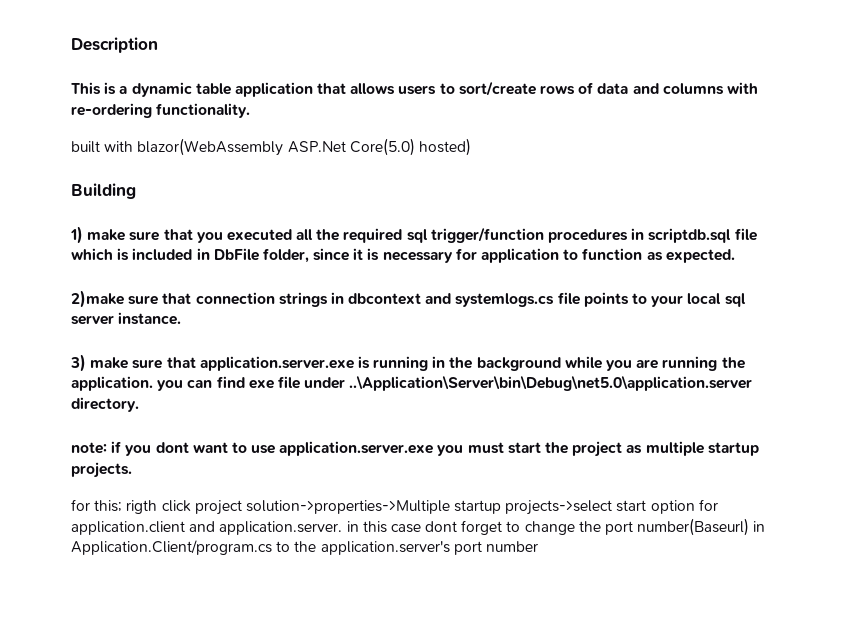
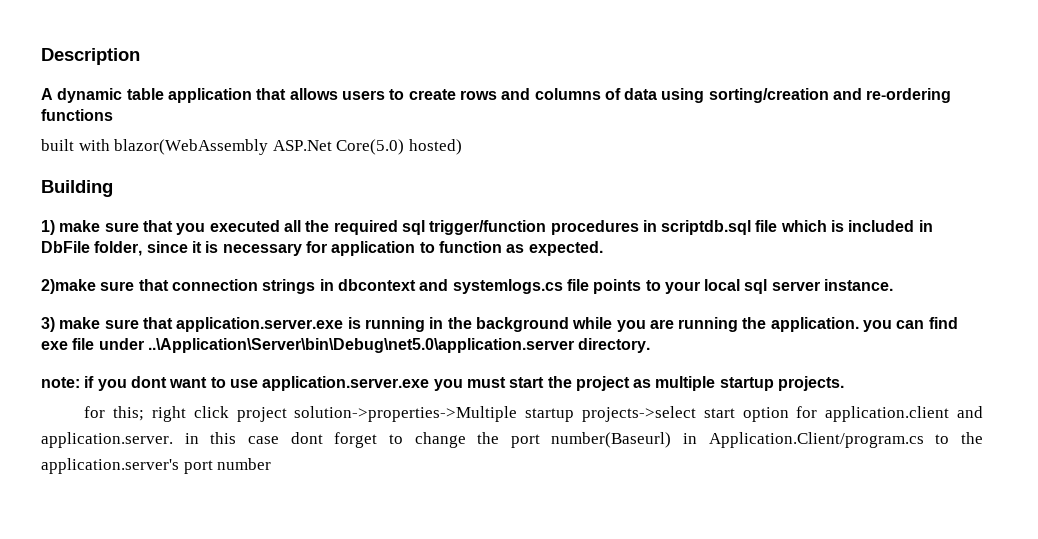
- This is a dynamic table application that allows users to sort/create rows of data and columns with re-ordering functionality.
+ A dynamic table application that allows users to create rows and columns of data using sorting/creation and re-ordering functions
- for this; rigth click project solution->properties->Multiple startup projects->select start option for application.client and application.server. in this case dont forget to change the port number(Baseurl) in Application.Client/program.cs to the application.server's port number
+ for this; right click project solution->properties->Multiple startup projects->select start option for application.client and application.server. in this case dont forget to change the port number(Baseurl) in Application.Client/program.cs to the application.server's port number

